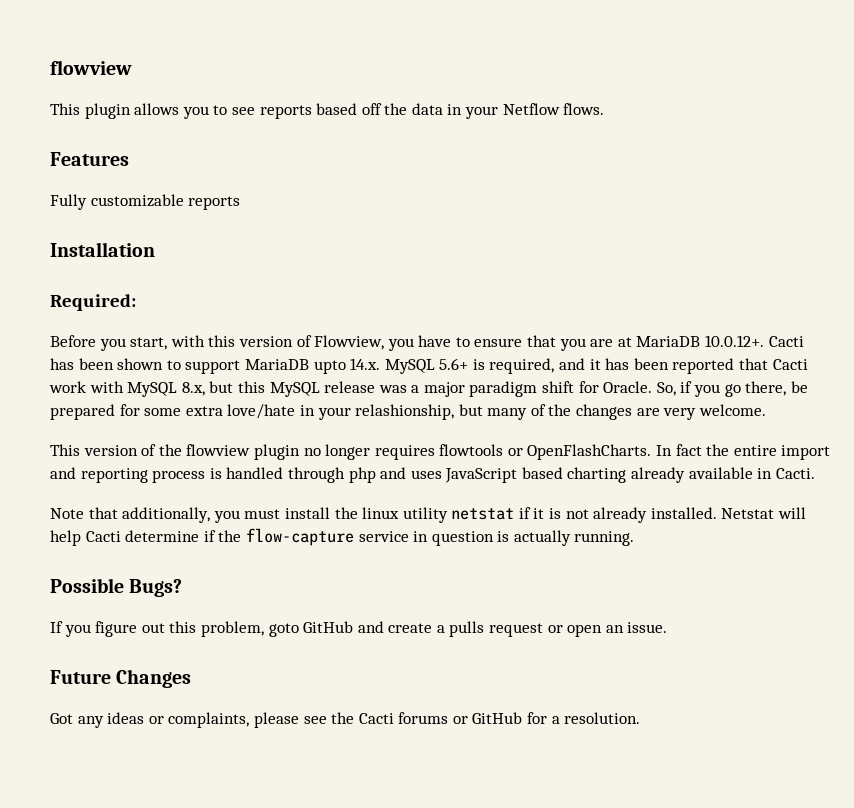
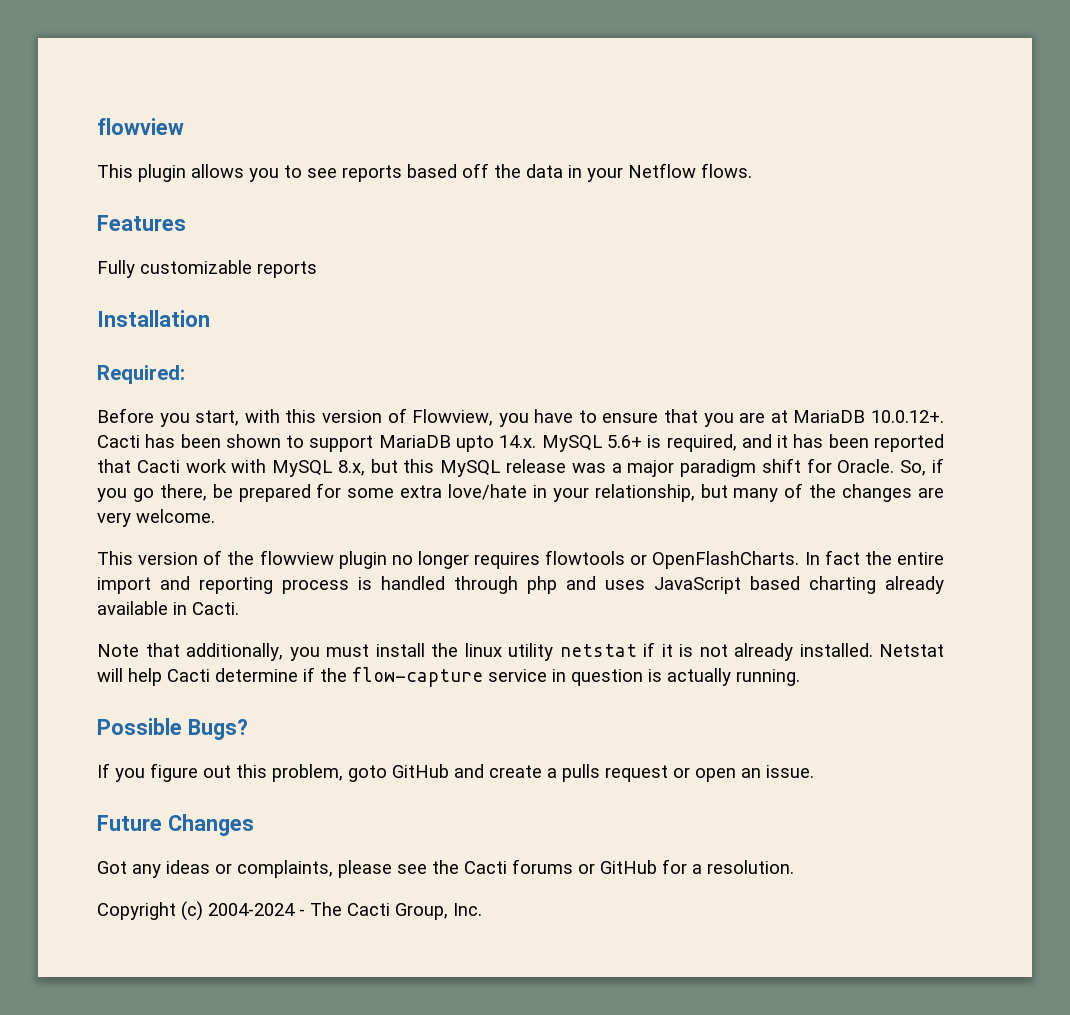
- So, if you go there, be prepared for some extra love/hate in your relashionship, but many of the changes are very welcome.
+ So, if you go there, be prepared for some extra love/hate in your relationship, but many of the changes are very welcome.
+ Copyright (c) 2004-2024 - The Cacti Group, Inc.

